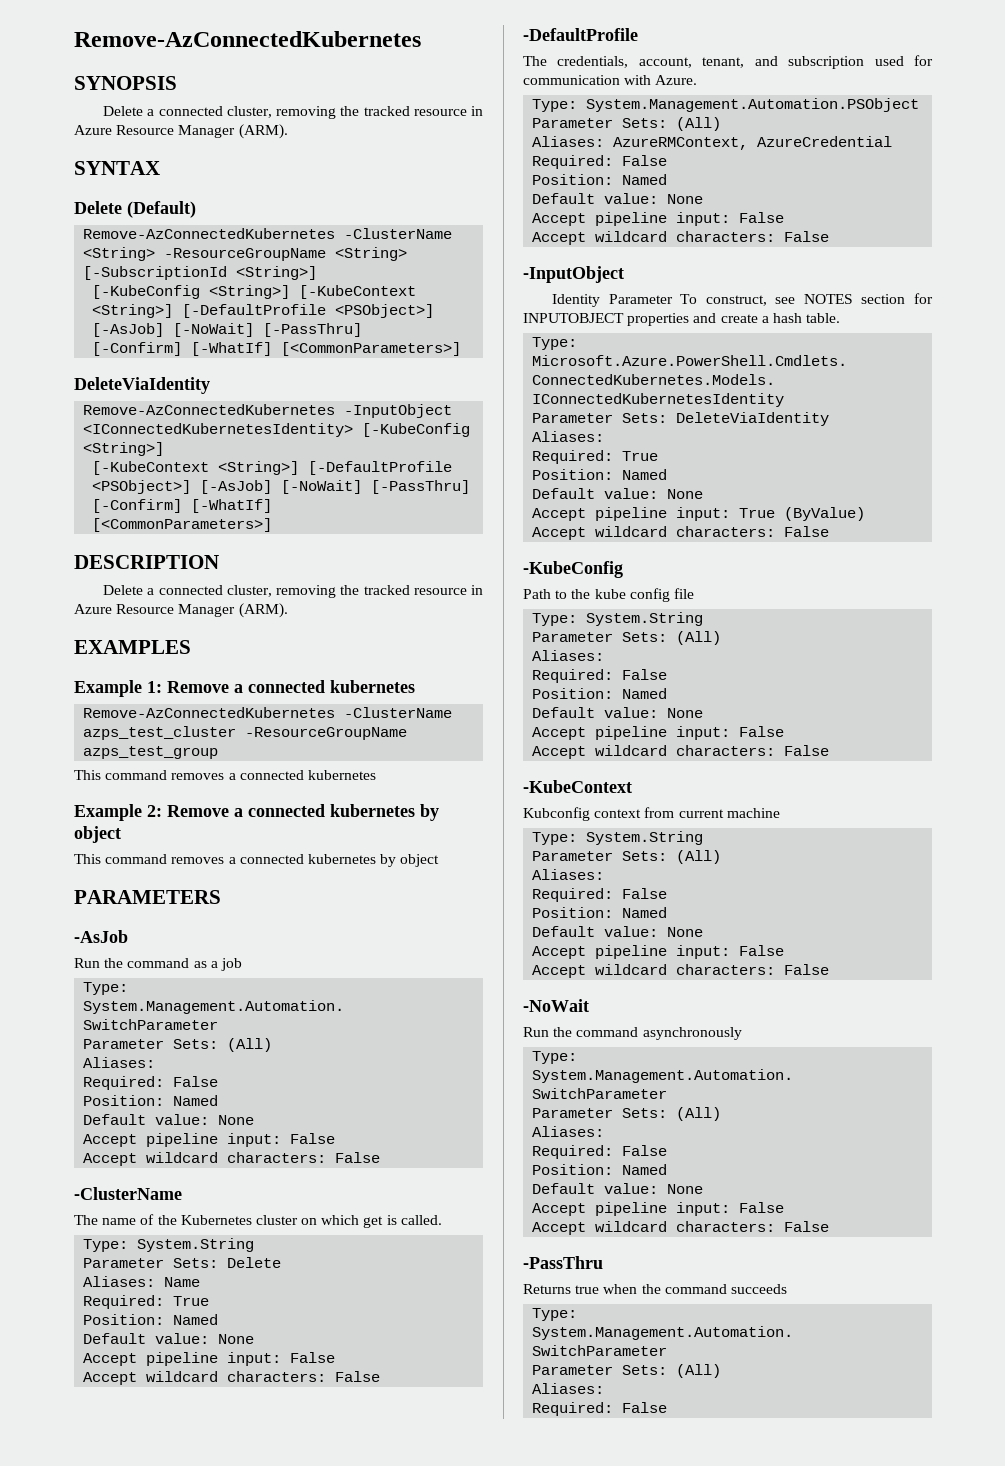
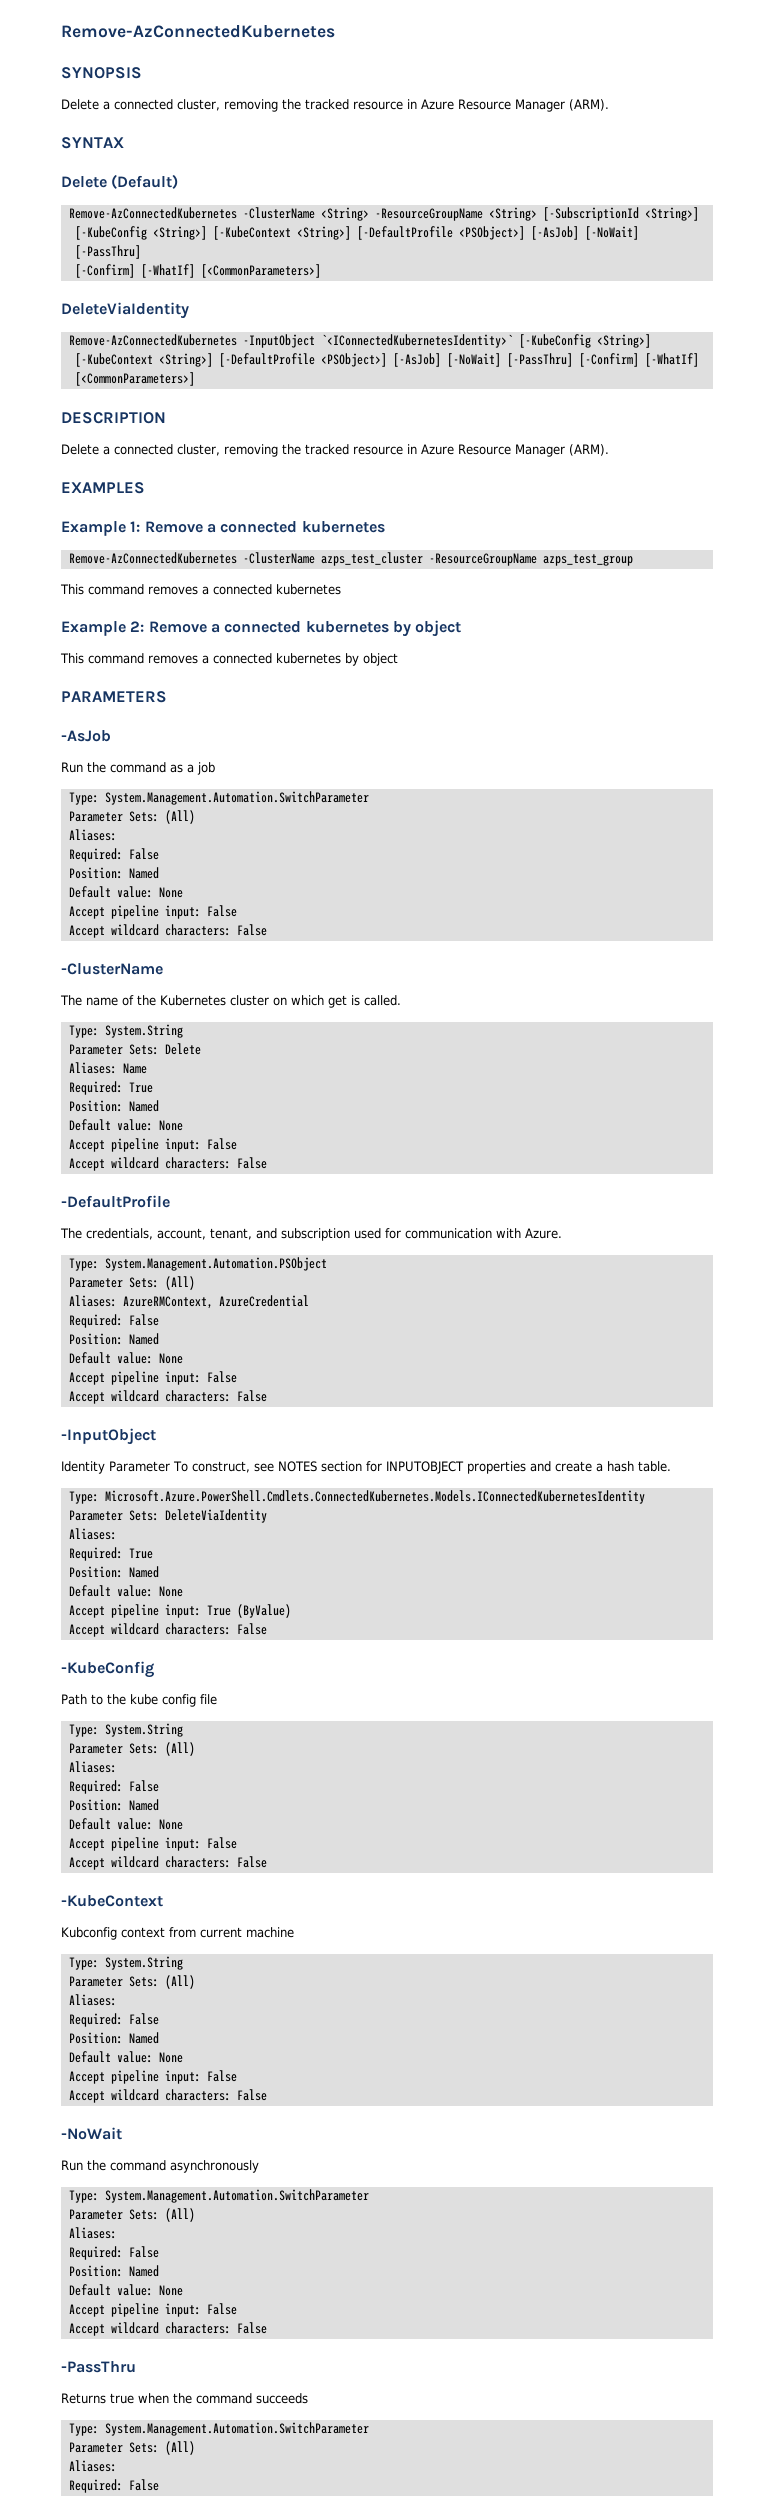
- Remove-AzConnectedKubernetes -InputObject <IConnectedKubernetesIdentity> [-KubeConfig <String>]
+ Remove-AzConnectedKubernetes -InputObject `<IConnectedKubernetesIdentity>` [-KubeConfig <String>]

